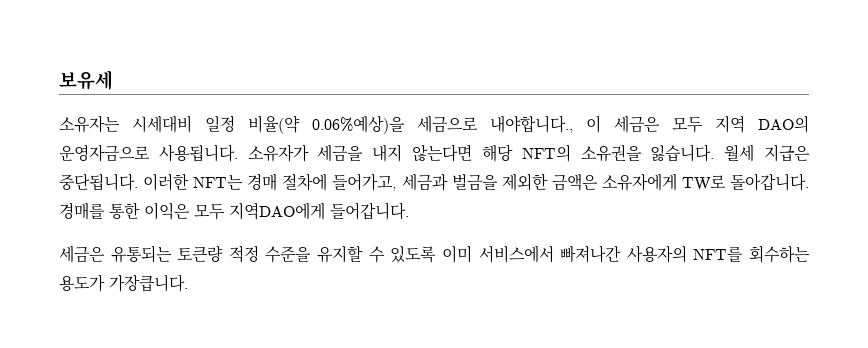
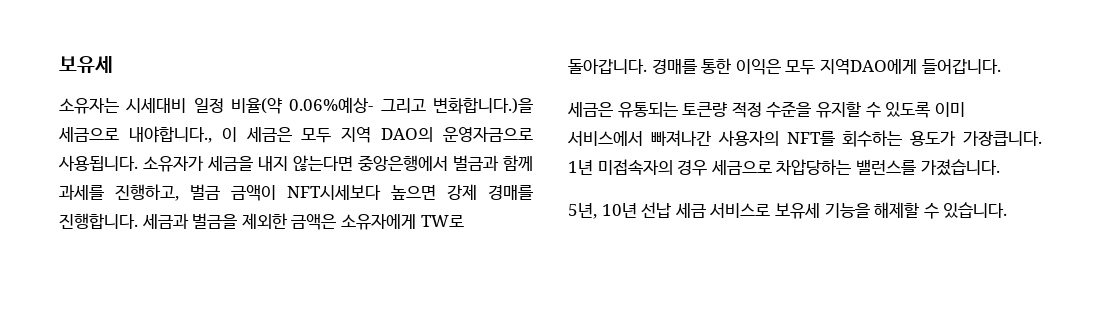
- 소유자는 시세대비 일정 비율(약 0.06%예상)을 세금으로 내야합니다., 이 세금은 모두 지역 DAO의 운영자금으로 사용됩니다.
+ 소유자는 시세대비 일정 비율(약 0.06%예상- 그리고 변화합니다.)을 세금으로 내야합니다., 이 세금은 모두 지역 DAO의 운영자금으로 사용됩니다.
- 소유자가 세금을 내지 않는다면 해당 NFT의 소유권을 잃습니다. 월세 지급은 중단됩니다. 이러한 NFT는 경매 절차에 들어가고, 세금과 벌금을 제외한 금액은 소유자에게 TW로 돌아갑니다.
+ 소유자가 세금을 내지 않는다면 중앙은행에서 벌금과 함께 과세를 진행하고, 벌금 금액이 NFT시세보다 높으면 강제 경매를 진행합니다. 세금과 벌금을 제외한 금액은 소유자에게 TW로 돌아갑니다.
+ 1년 미접속자의 경우 세금으로 차압당하는 밸런스를 가졌습니다.
+ 5년, 10년 선납 세금 서비스로 보유세 기능을 해제할 수 있습니다.

